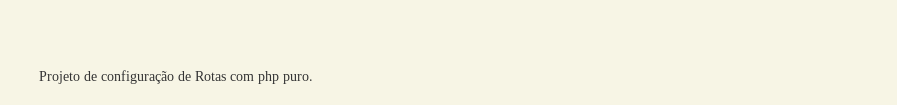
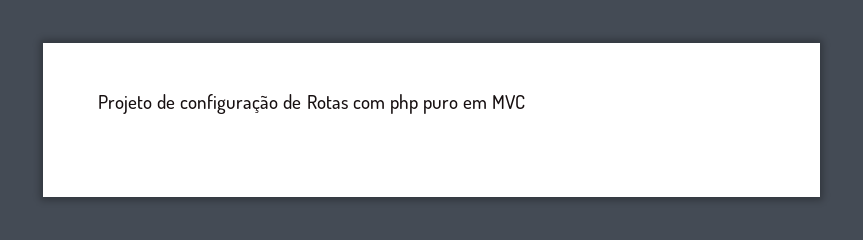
- Projeto de configuração de Rotas com php puro.
+ Projeto de configuração de Rotas com php puro em MVC

